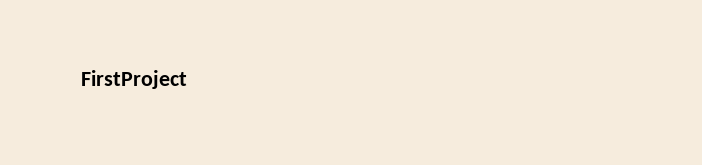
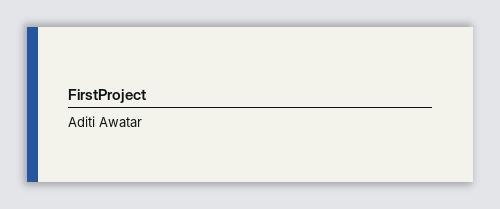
+ Aditi Awatar

